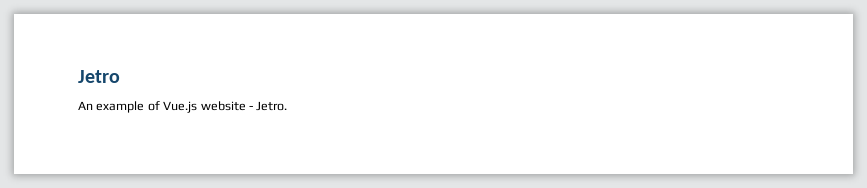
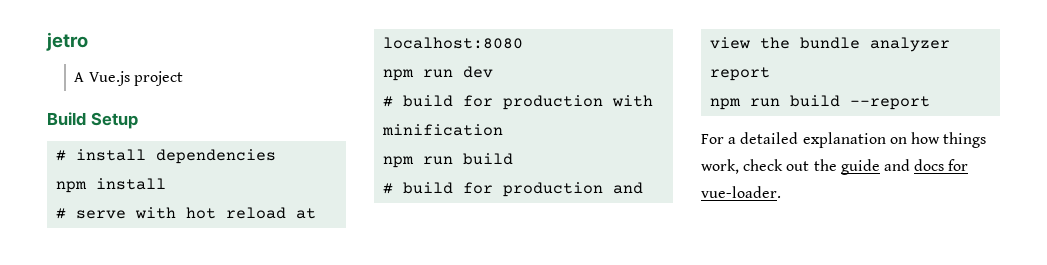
- Jetro
- An example of Vue.js website - Jetro.
+ jetro
+ A Vue.js project
+ Build Setup
+ # install dependencies
+ npm install
+ # serve with hot reload at localhost:8080
+ npm run dev
+ # build for production with minification
+ npm run build
+ # build for production and view the bundle analyzer report
+ npm run build --report
+ For a detailed explanation on how things work, check out the guide and docs for vue-loader.

